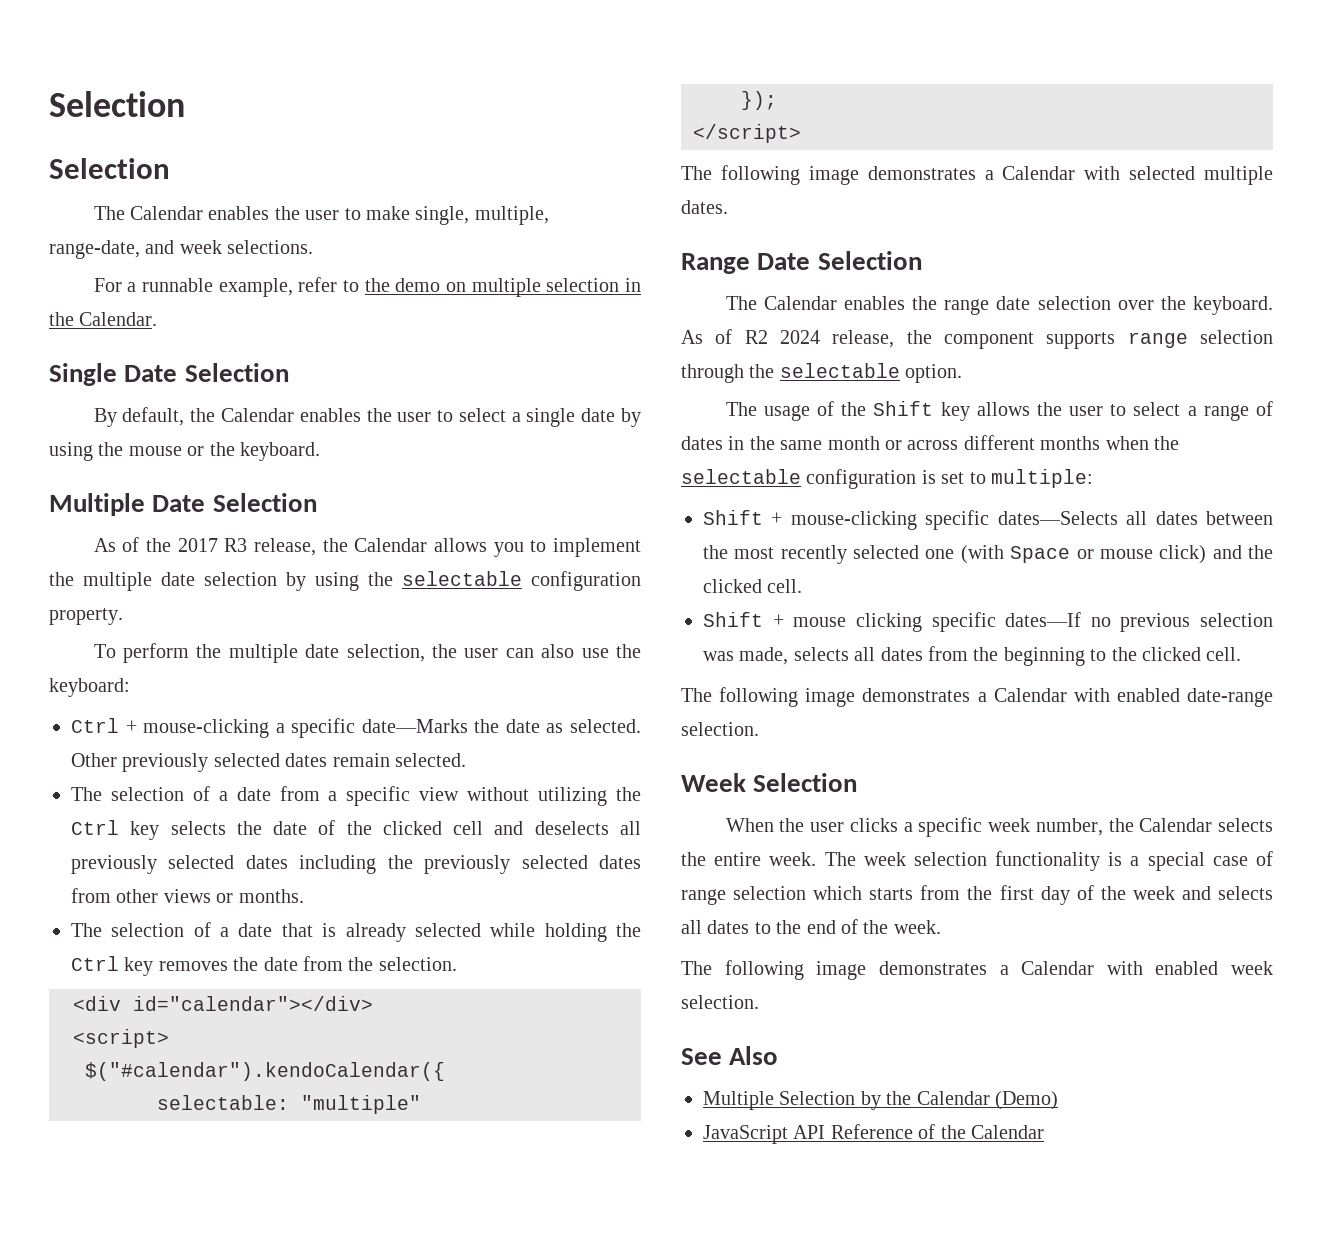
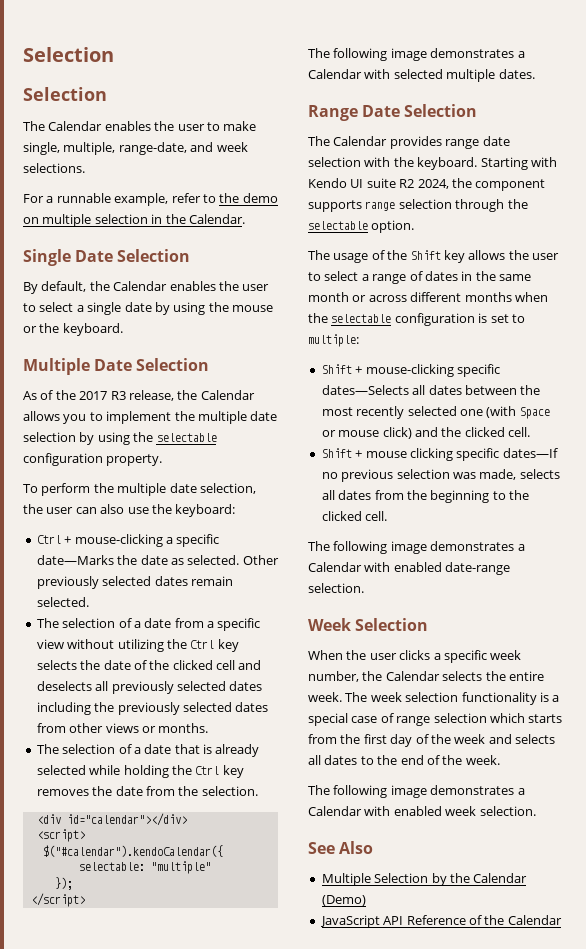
- The Calendar enables the range date selection over the keyboard. As of R2 2024 release, the component supports range selection through the selectable option.
+ The Calendar provides range date selection with the keyboard. Starting with Kendo UI suite R2 2024, the component supports range selection through the selectable option.

